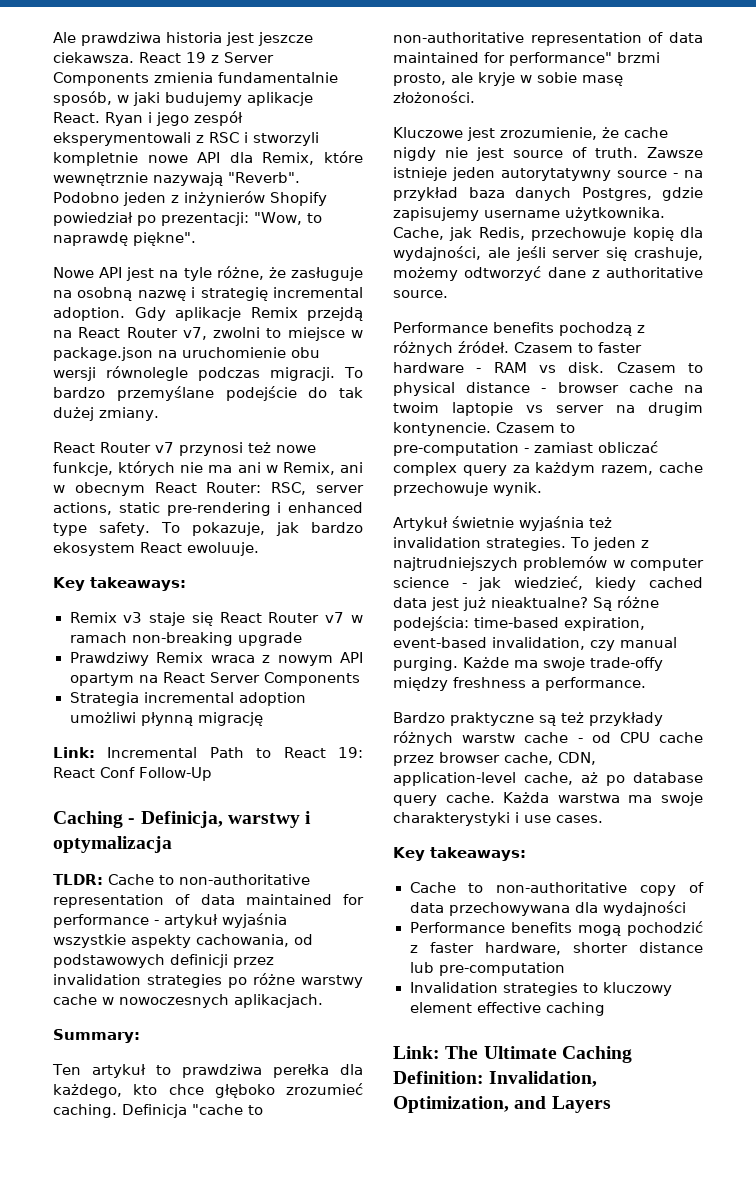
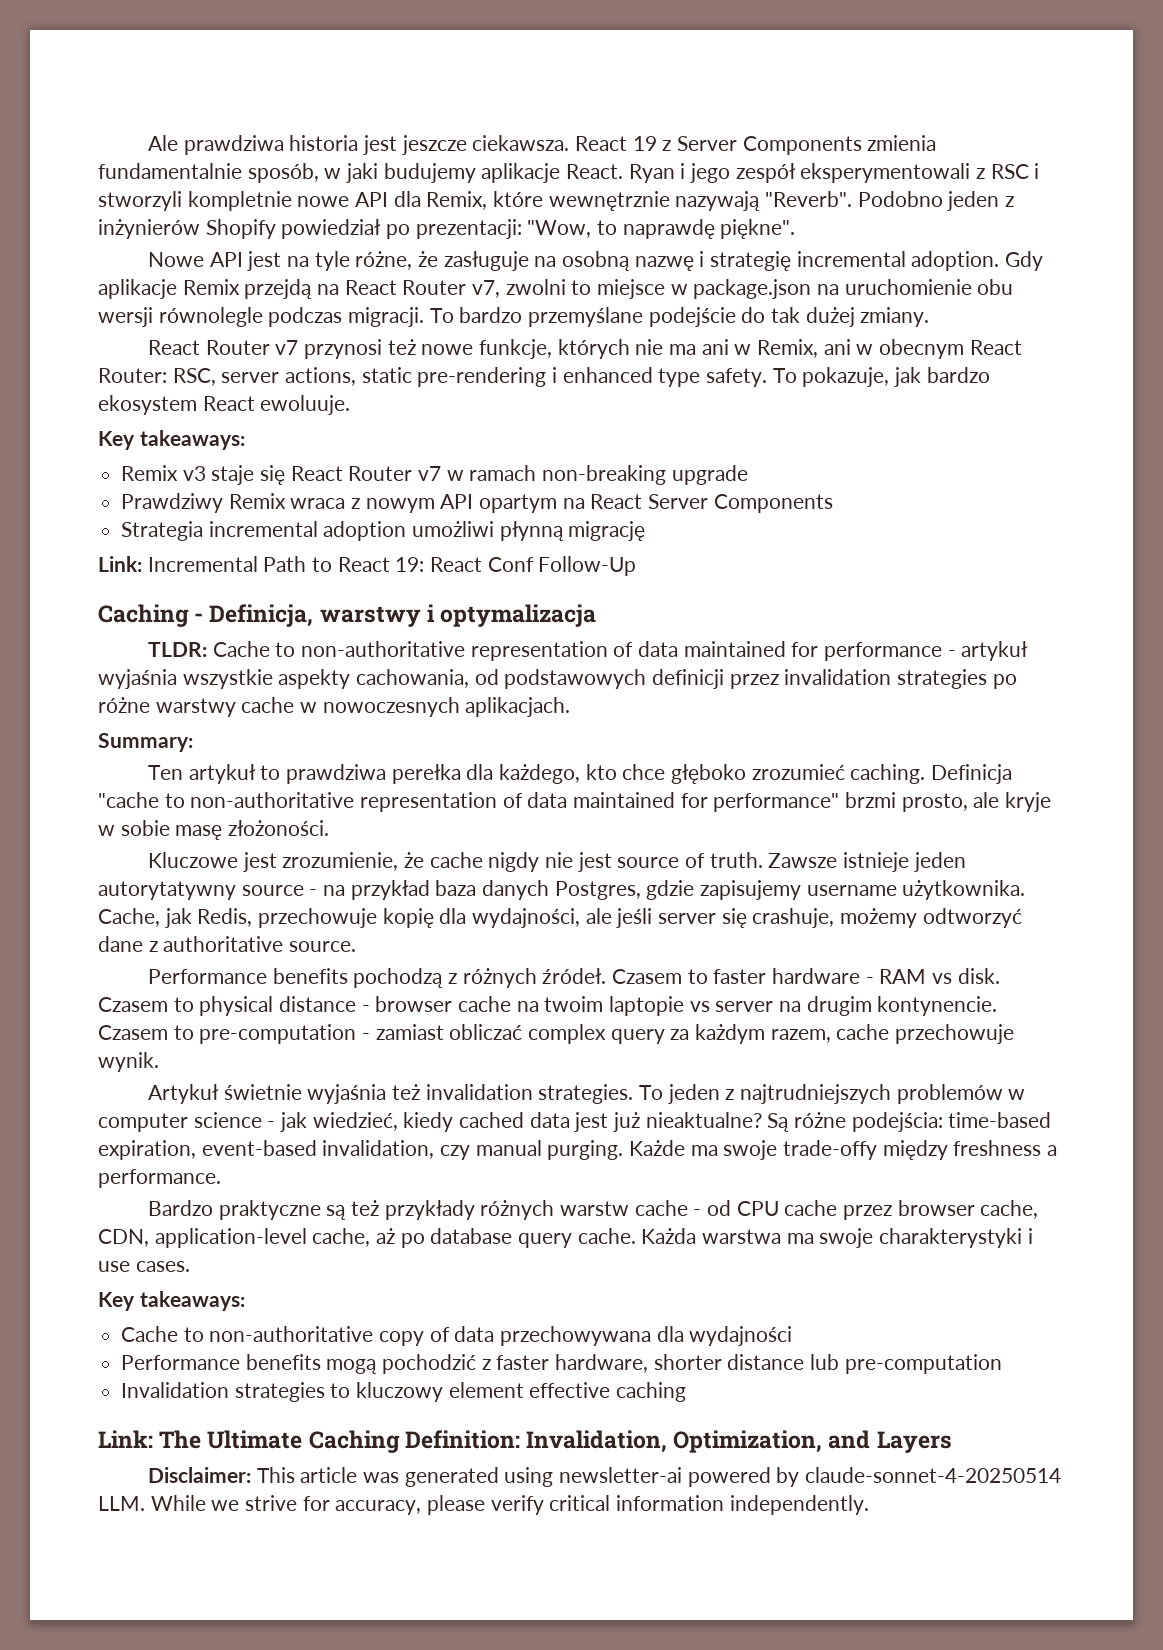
+ Disclaimer: This article was generated using newsletter-ai powered by claude-sonnet-4-20250514 LLM. While we strive for accuracy, please verify critical information independently.

